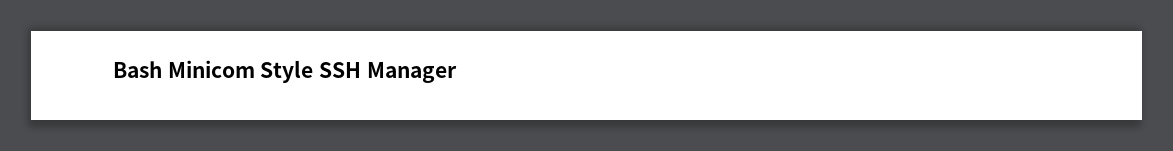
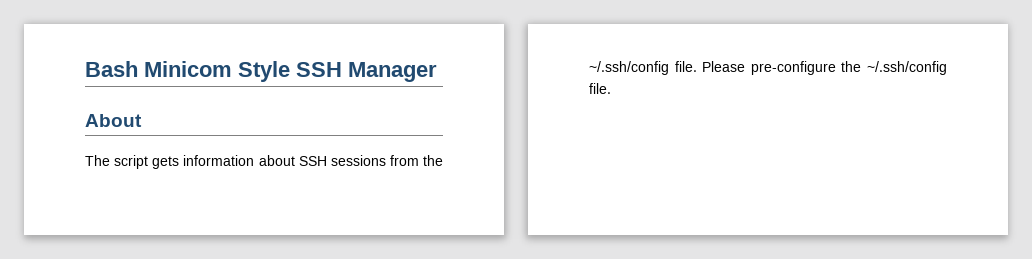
+ About
+ The script gets information about SSH sessions from the ~/.ssh/config file. Please pre-configure the ~/.ssh/config file.

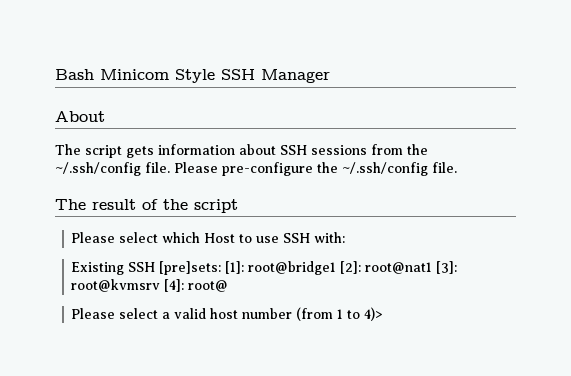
+ The result of the script
+ Please select which Host to use SSH with:
+ Existing SSH [pre]sets: [1]: root@bridge1 [2]: root@nat1 [3]: root@kvmsrv [4]: root@
+ Please select a valid host number (from 1 to 4)>

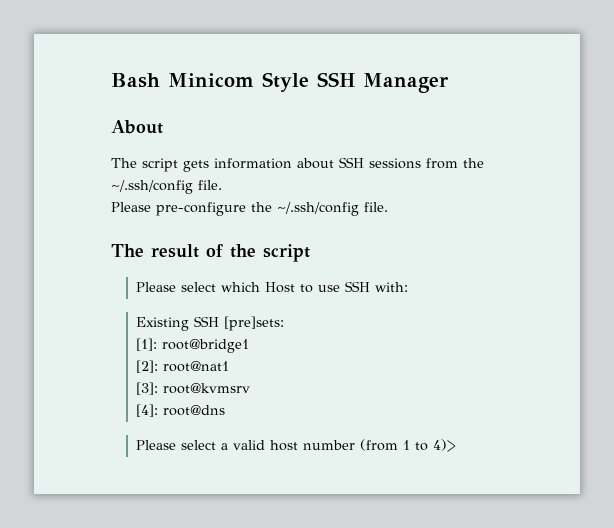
- The script gets information about SSH sessions from the ~/.ssh/config file. Please pre-configure the ~/.ssh/config file.
+ The script gets information about SSH sessions from the ~/.ssh/config file.
+ Please pre-configure the ~/.ssh/config file.
- Existing SSH [pre]sets: [1]: root@bridge1 [2]: root@nat1 [3]: root@kvmsrv [4]: root@
+ Existing SSH [pre]sets:
+ [1]: root@bridge1
+ [2]: root@nat1
+ [3]: root@kvmsrv
+ [4]: root@dns

